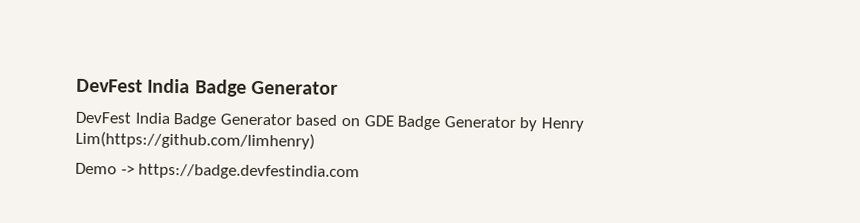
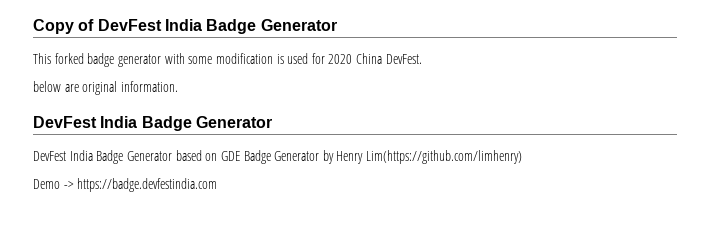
+ Copy of DevFest India Badge Generator
+ This forked badge generator with some modification is used for 2020 China DevFest.
+ below are original information.

